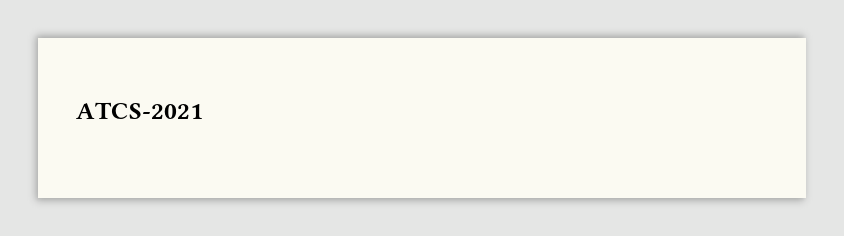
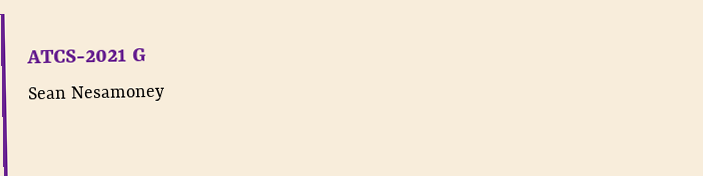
- ATCS-2021
+ ATCS-2021 G
+ Sean Nesamoney

